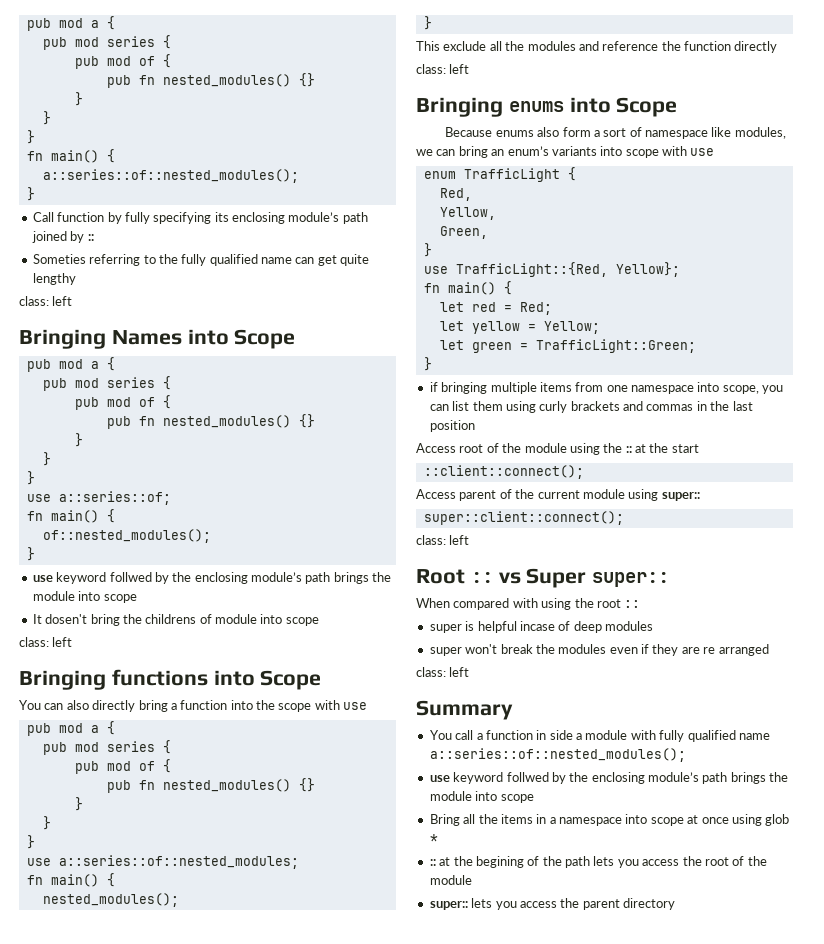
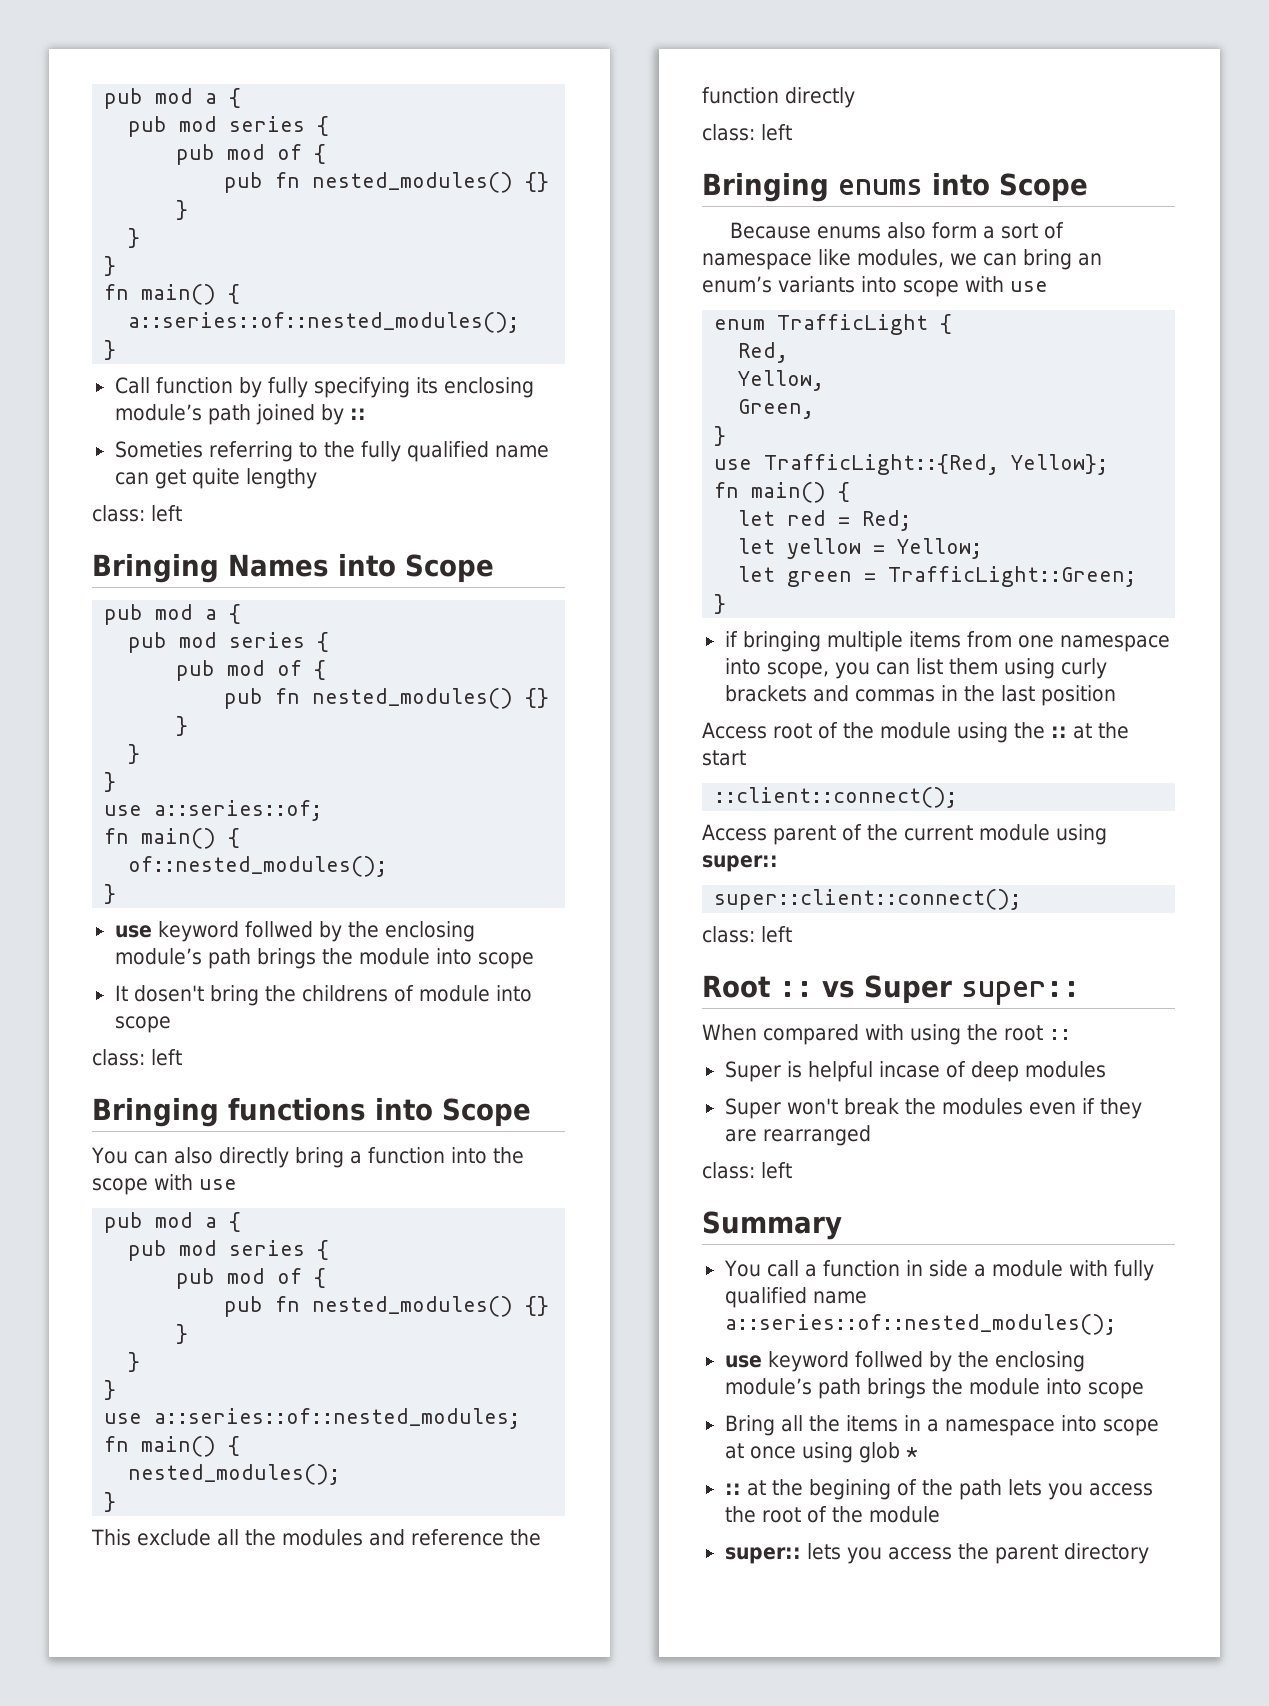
- super is helpful incase of deep modules
+ Super is helpful incase of deep modules
- super won't break the modules even if they are re arranged
+ Super won't break the modules even if they are rearranged

